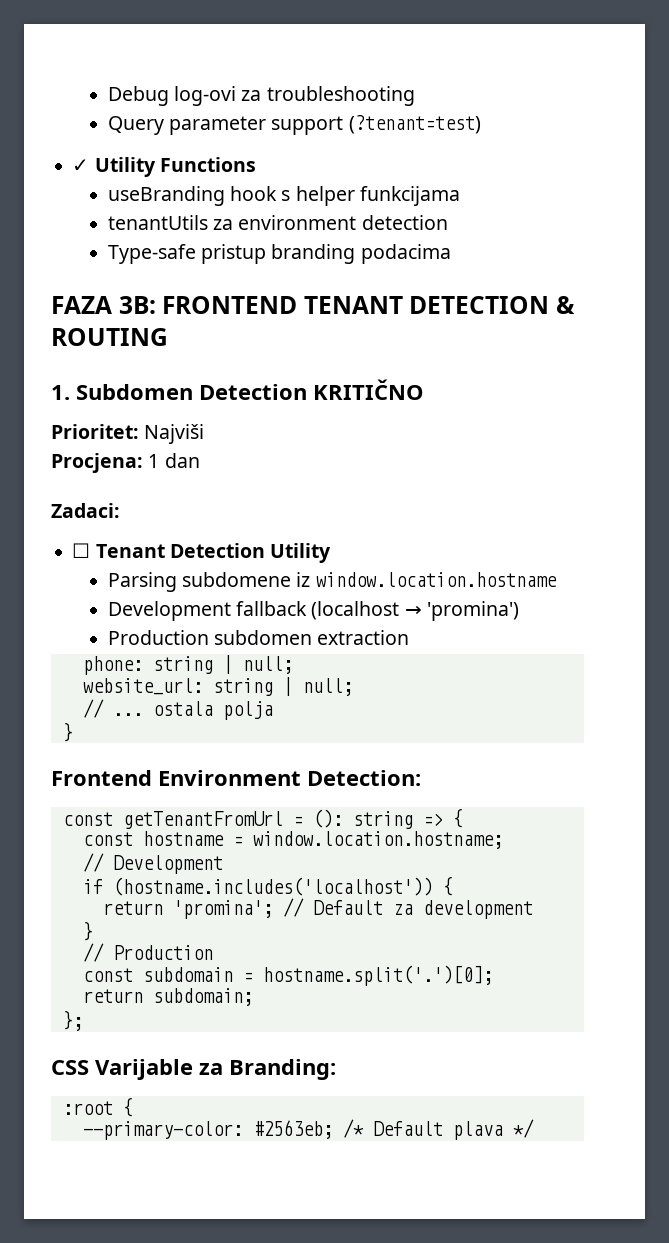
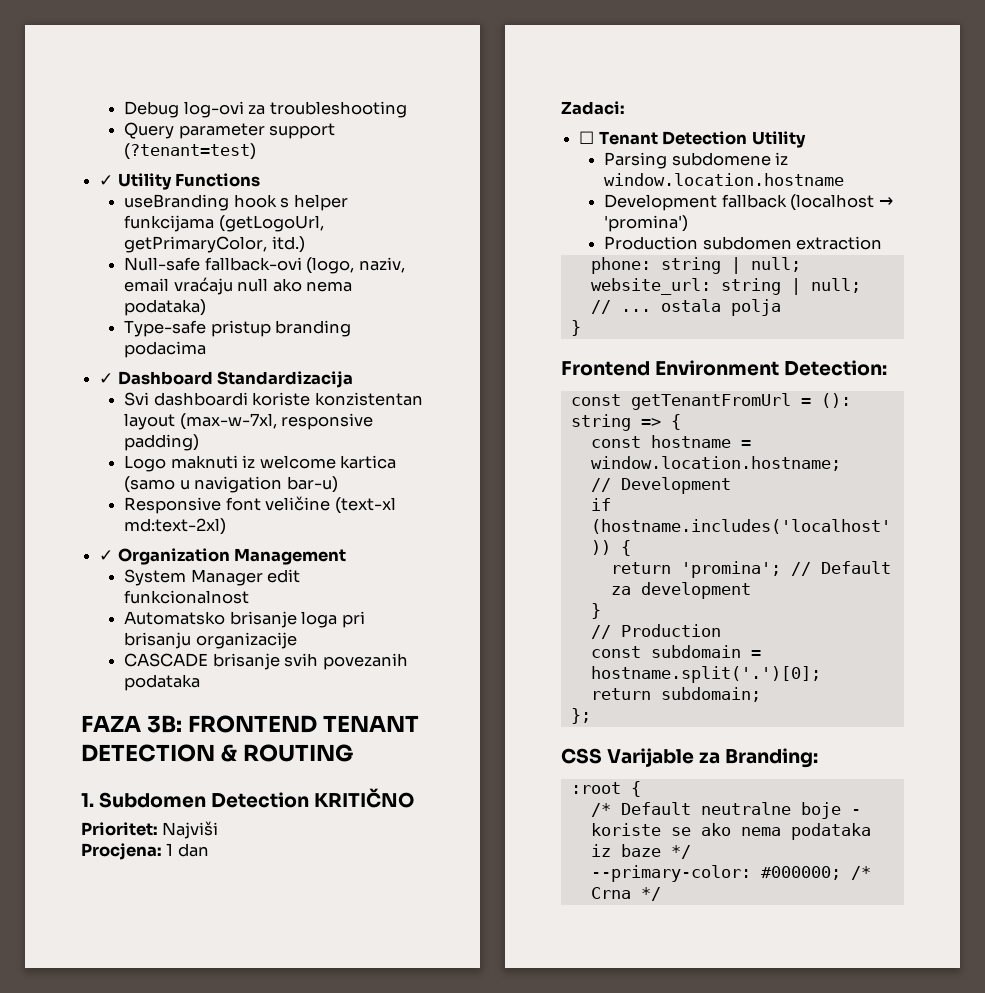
- useBranding hook s helper funkcijama
- tenantUtils za environment detection
+ useBranding hook s helper funkcijama (getLogoUrl, getPrimaryColor, itd.)
+ Null-safe fallback-ovi (logo, naziv, email vraćaju null ako nema podataka)
  Type-safe pristup branding podacima
+ ✓ Dashboard Standardizacija
+ Svi dashboardi koriste konzistentan layout (max-w-7xl, responsive padding)
+ Logo maknuti iz welcome kartica (samo u navigation bar-u)
+ Responsive font veličine (text-xl md:text-2xl)
+ ✓ Organization Management
+ System Manager edit funkcionalnost
+ Automatsko brisanje loga pri brisanju organizacije
+ CASCADE brisanje svih povezanih podataka
- --primary-color: #2563eb; /* Default plava */
+ /* Default neutralne boje - koriste se ako nema podataka iz baze */
+ --primary-color: #000000; /* Crna */

